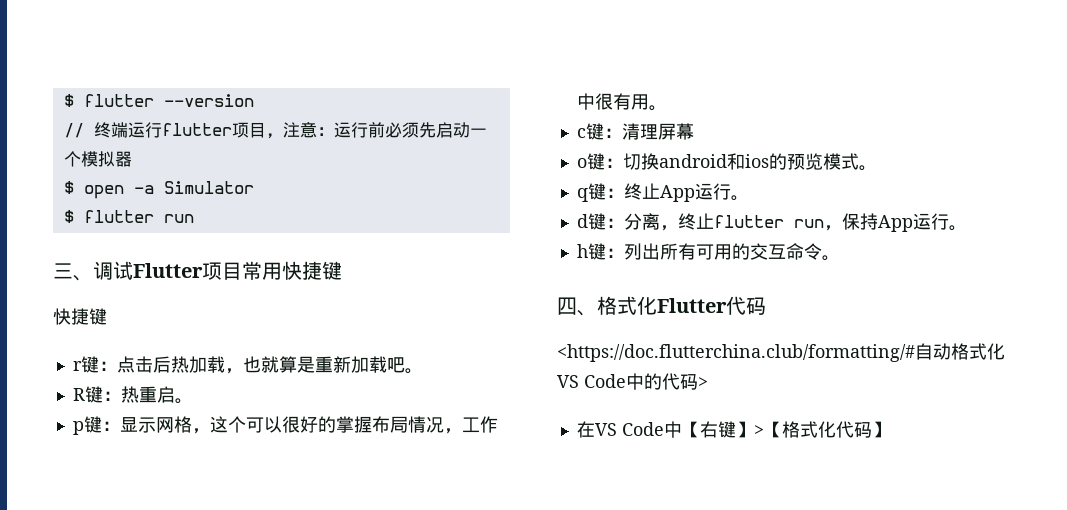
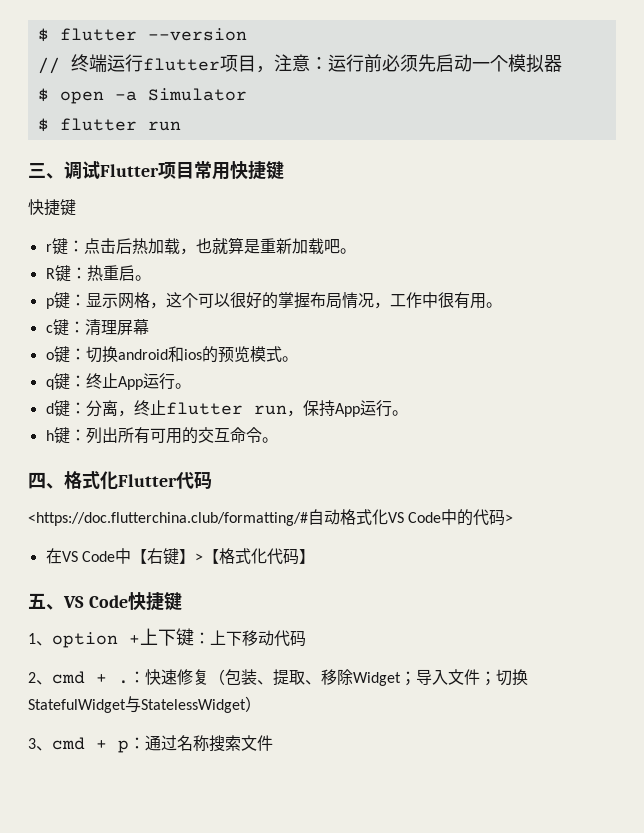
+ 五、VS Code快捷键
+ 1、option +上下键：上下移动代码
+ 2、cmd + .：快速修复（包装、提取、移除Widget；导入文件；切换StatefulWidget与StatelessWidget）
+ 3、cmd + p：通过名称搜索文件

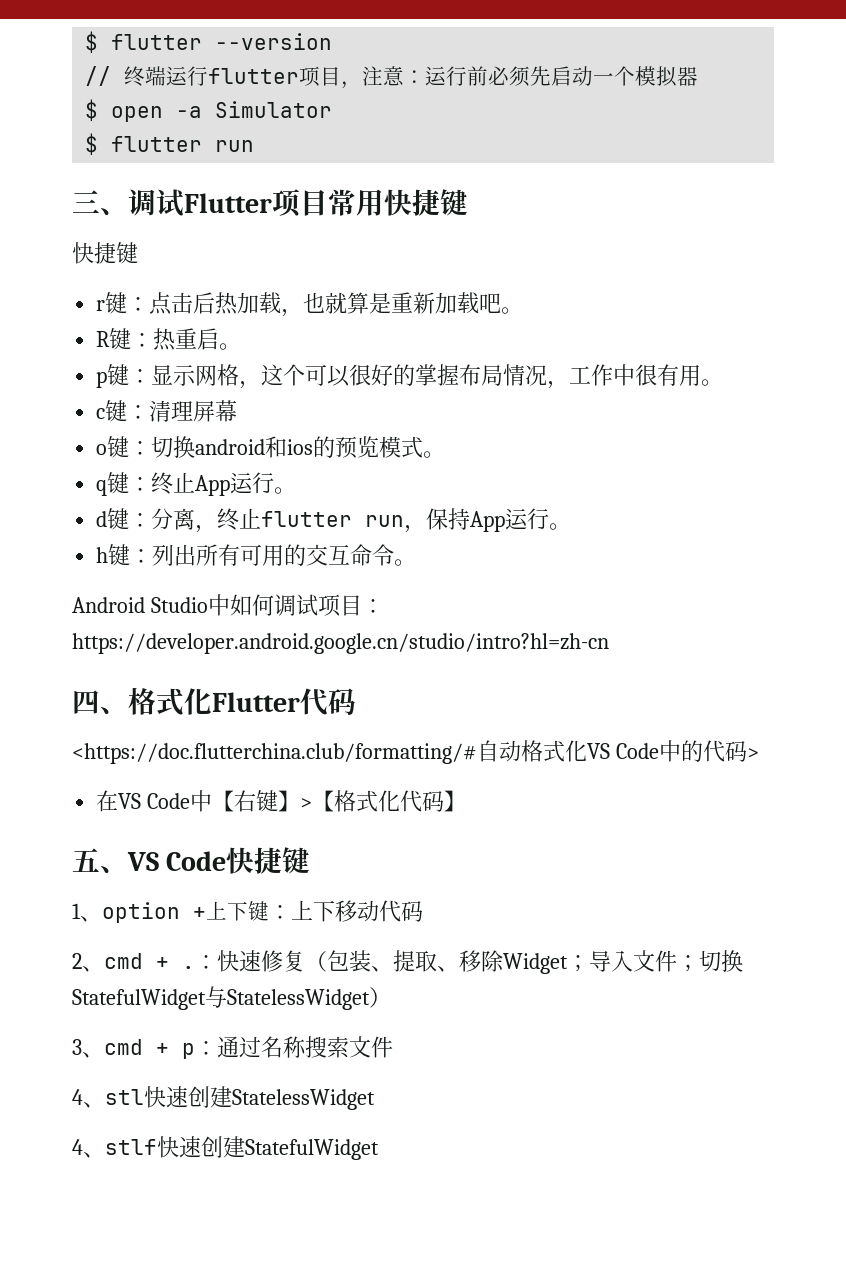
+ Android Studio中如何调试项目：https://developer.android.google.cn/studio/intro?hl=zh-cn
+ 4、stl快速创建StatelessWidget
+ 4、stlf快速创建StatefulWidget

